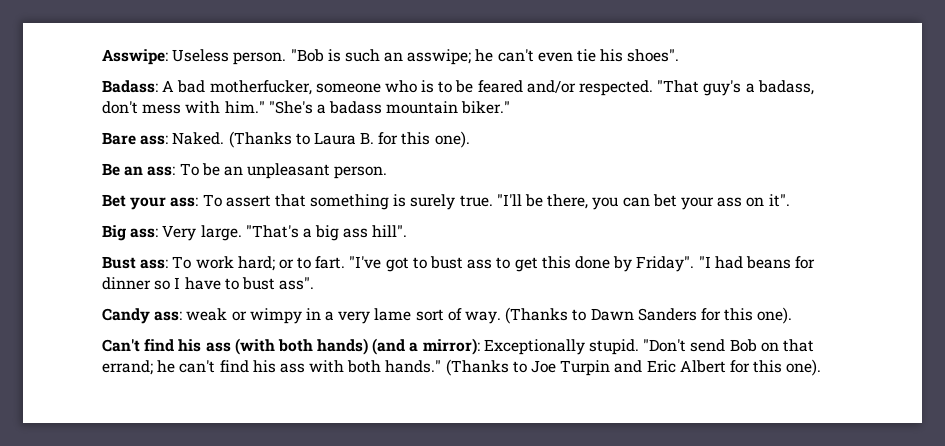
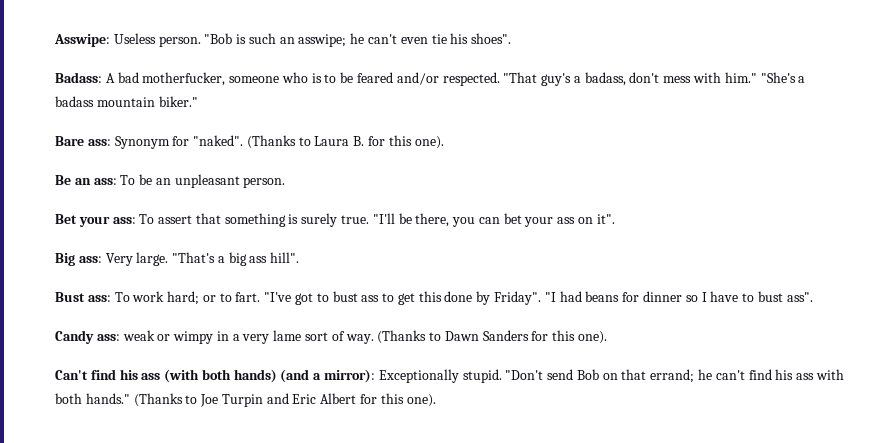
- Bare ass: Naked.
+ Bare ass: Synonym for "naked".

